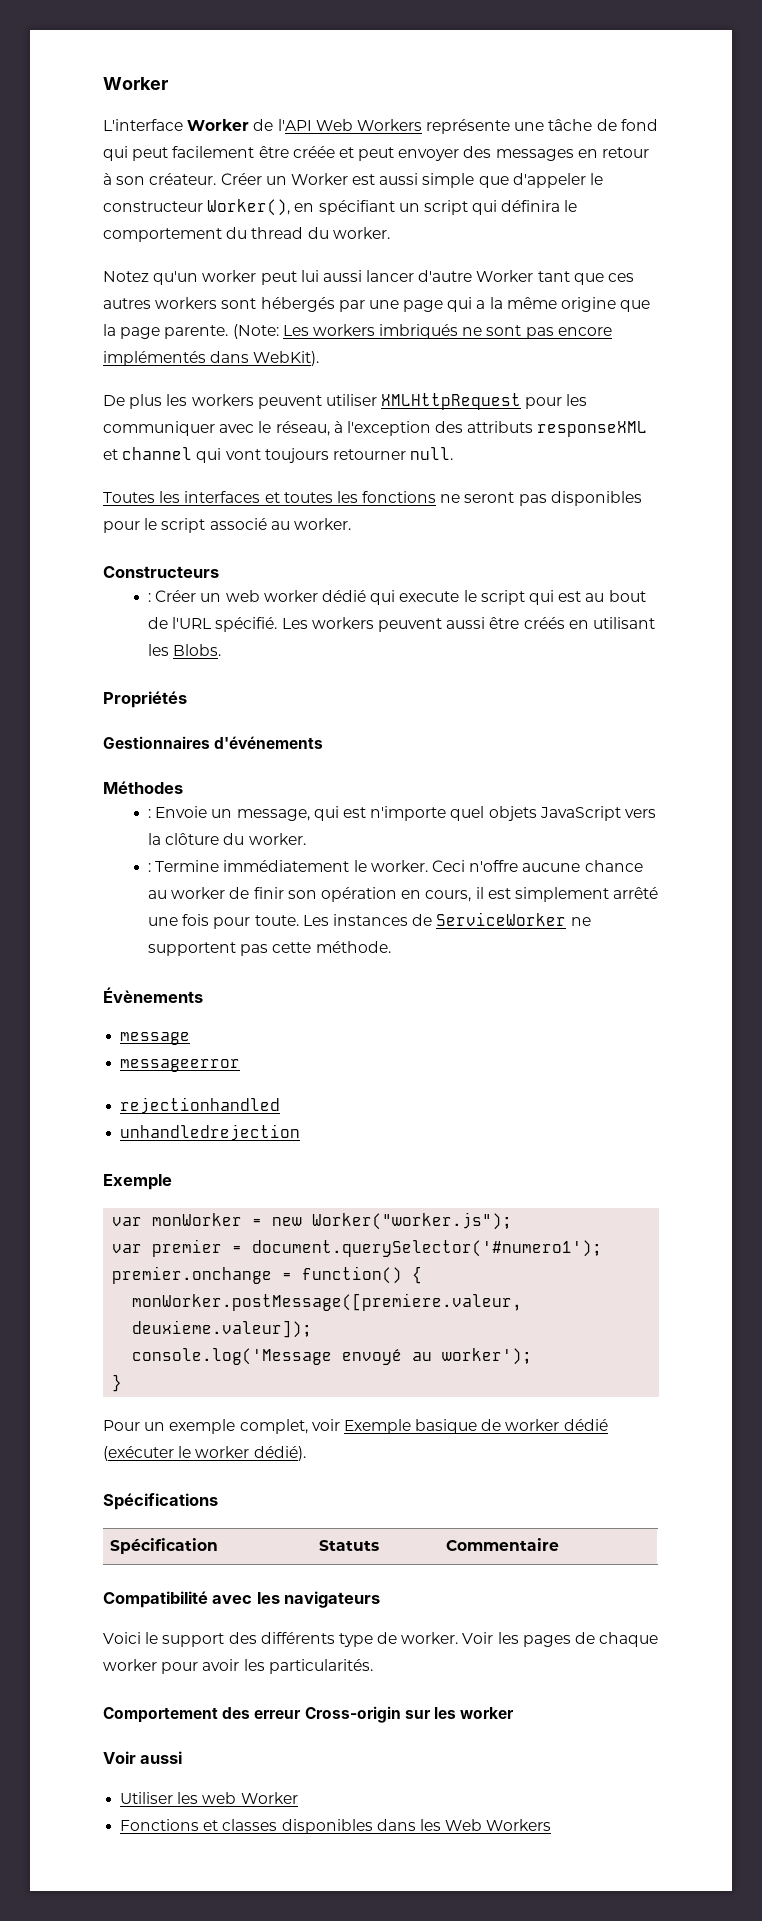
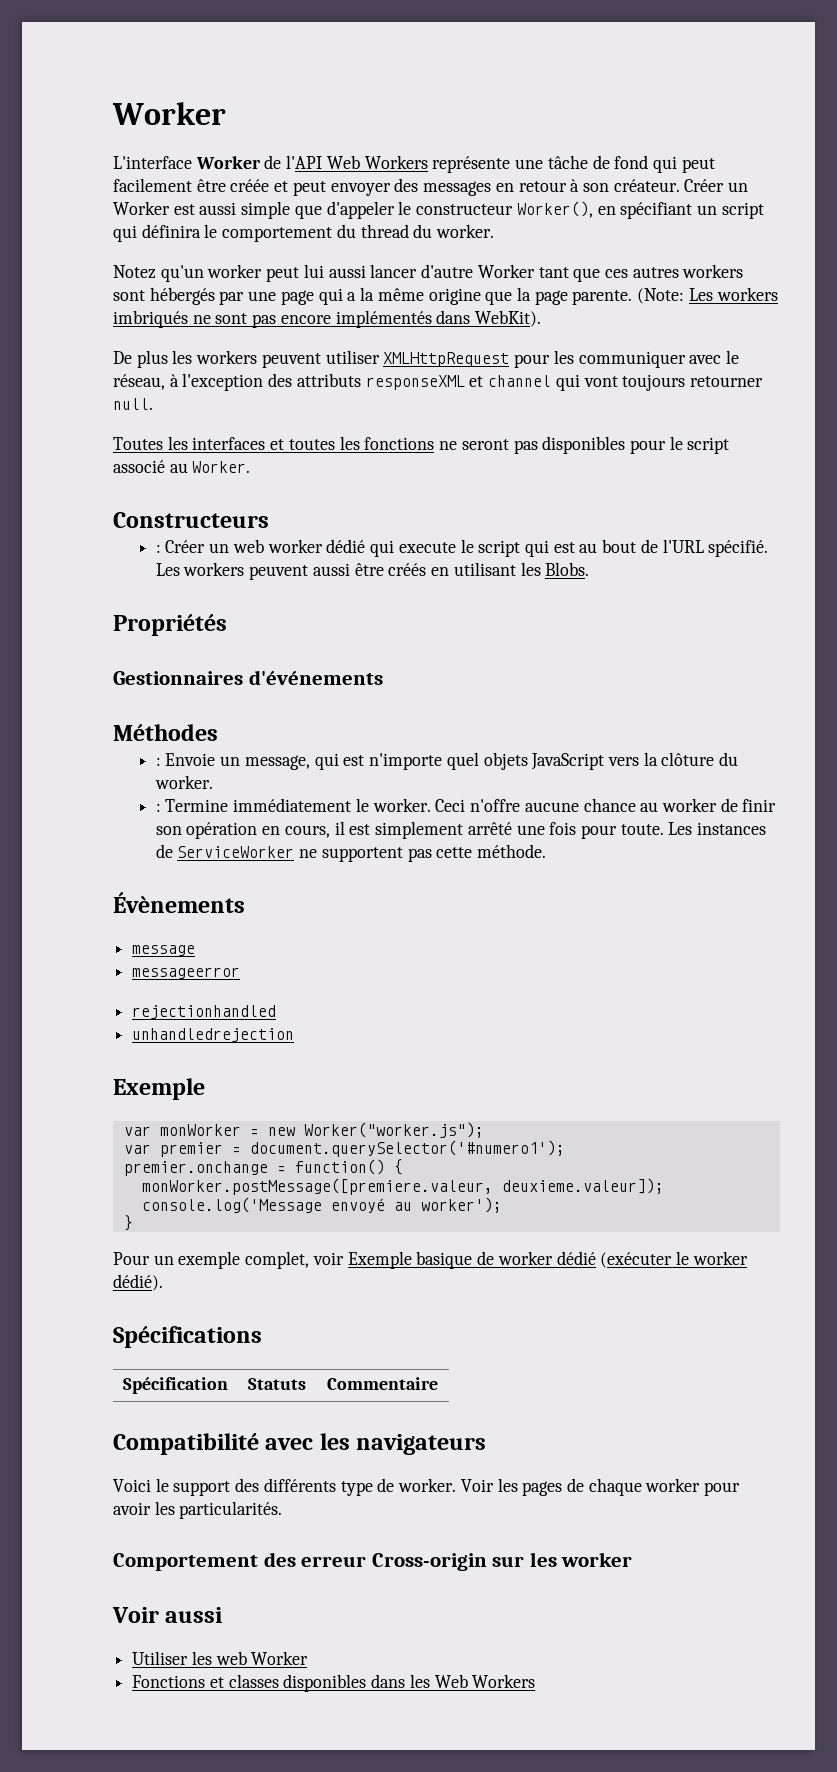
- Toutes les interfaces et toutes les fonctions ne seront pas disponibles pour le script associé au worker.
+ Toutes les interfaces et toutes les fonctions ne seront pas disponibles pour le script associé au Worker.

